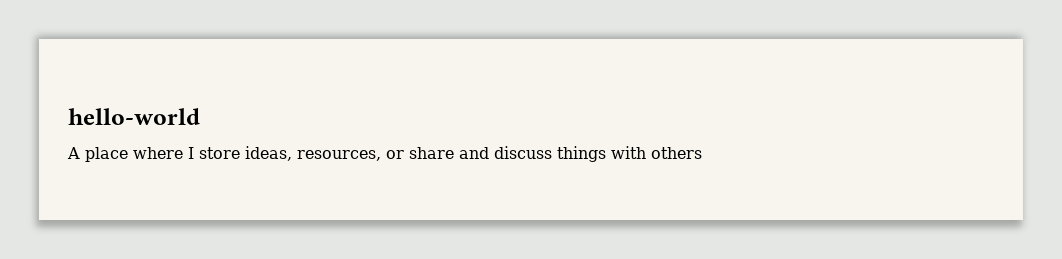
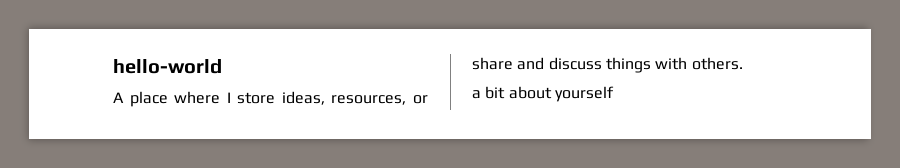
- A place where I store ideas, resources, or share and discuss things with others
+ A place where I store ideas, resources, or share and discuss things with others.
+ a bit about yourself

